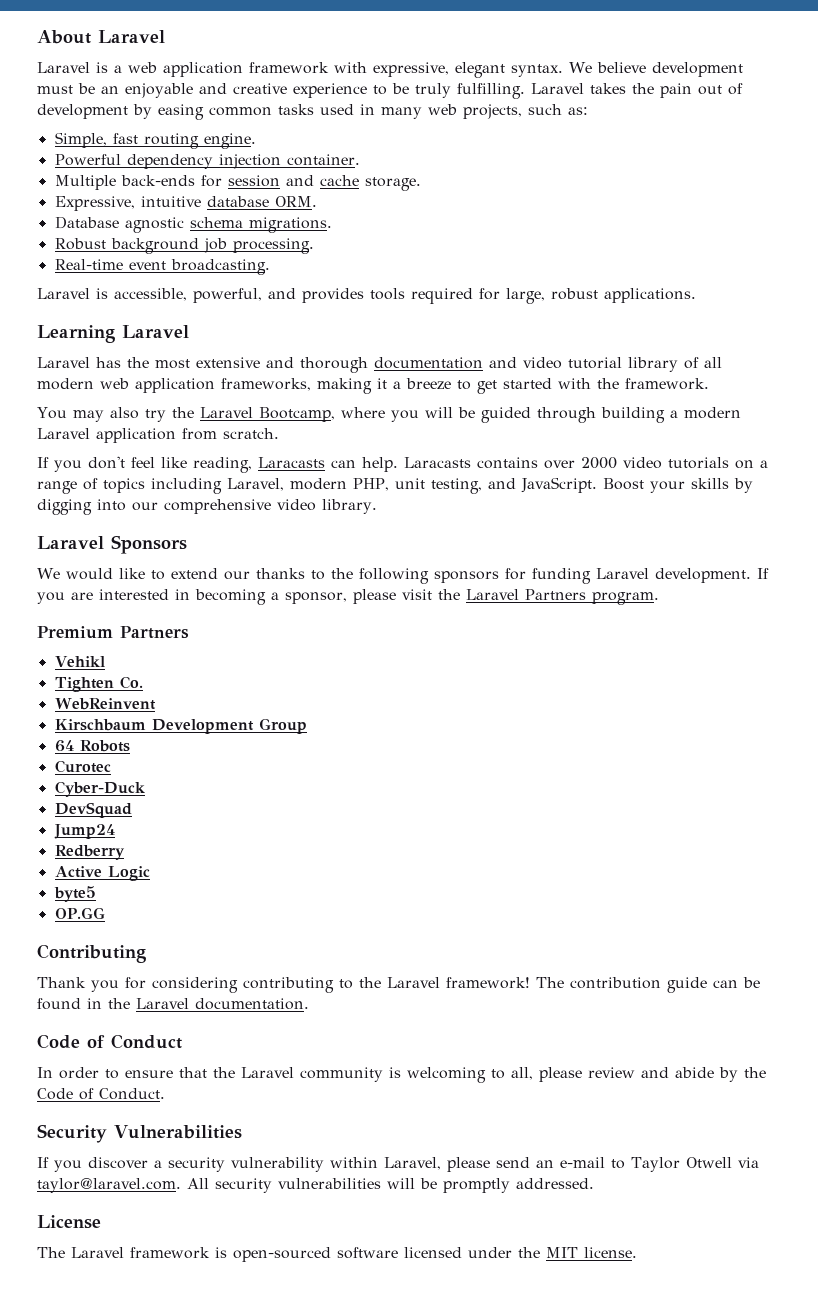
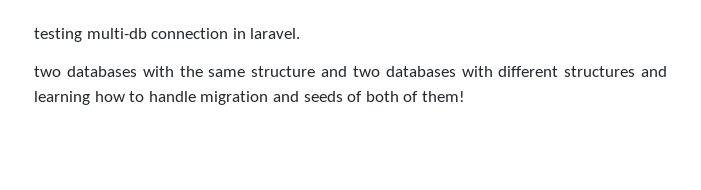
- About Laravel
- Laravel is a web application framework with expressive, elegant syntax. We believe development must be an enjoyable and creative experience to be truly fulfilling. Laravel takes the pain out of development by easing common tasks used in many web projects, such as:
- Simple, fast routing engine.
- Powerful dependency injection container.
- Multiple back-ends for session and cache storage.
- Expressive, intuitive database ORM.
- Database agnostic schema migrations.
- Robust background job processing.
- Real-time event broadcasting.
- Laravel is accessible, powerful, and provides tools required for large, robust applications.
- Learning Laravel
- Laravel has the most extensive and thorough documentation and video tutorial library of all modern web application frameworks, making it a breeze to get started with the framework.
- You may also try the Laravel Bootcamp, where you will be guided through building a modern Laravel application from scratch.
- If you don't feel like reading, Laracasts can help. Laracasts contains over 2000 video tutorials on a range of topics including Laravel, modern PHP, unit testing, and JavaScript. Boost your skills by digging into our comprehensive video library.
- Laravel Sponsors
- We would like to extend our thanks to the following sponsors for funding Laravel development. If you are interested in becoming a sponsor, please visit the Laravel Partners program.
- Premium Partners
- Vehikl
- Tighten Co.
- WebReinvent
- Kirschbaum Development Group
- 64 Robots
- Curotec
- Cyber-Duck
- DevSquad
- Jump24
- Redberry
- Active Logic
- byte5
- OP.GG
- Contributing
- Thank you for considering contributing to the Laravel framework! The contribution guide can be found in the Laravel documentation.
- Code of Conduct
- In order to ensure that the Laravel community is welcoming to all, please review and abide by the Code of Conduct.
- Security Vulnerabilities
- If you discover a security vulnerability within Laravel, please send an e-mail to Taylor Otwell via taylor@laravel.com. All security vulnerabilities will be promptly addressed.
- License
- The Laravel framework is open-sourced software licensed under the MIT license.
+ testing multi-db connection in laravel.
+ two databases with the same structure and two databases with different structures and learning how to handle migration and seeds of both of them!

